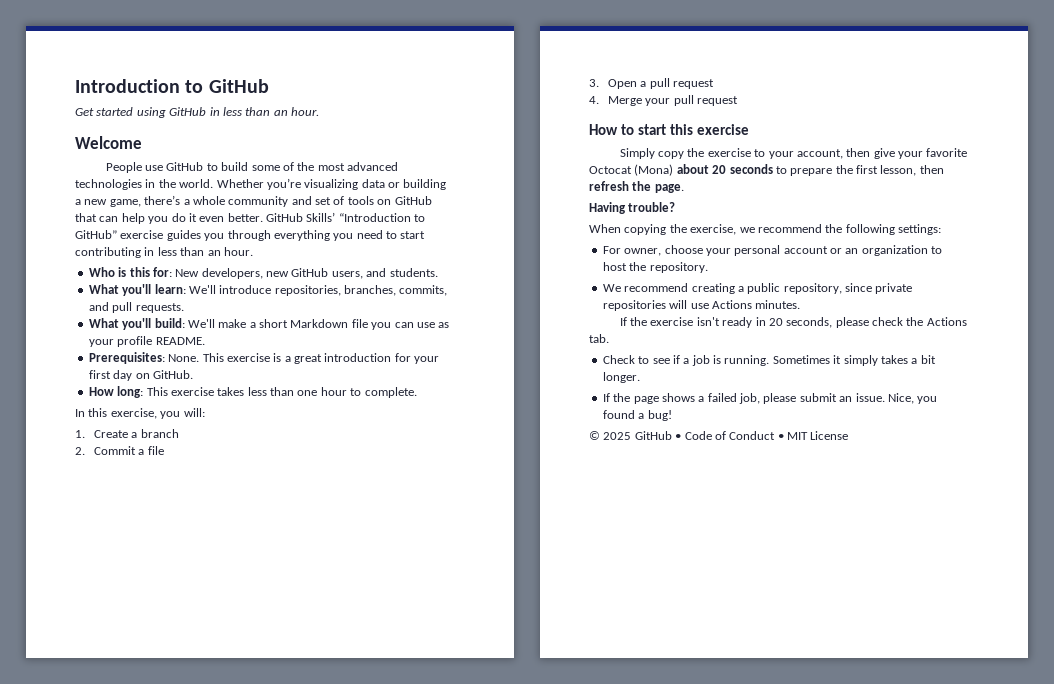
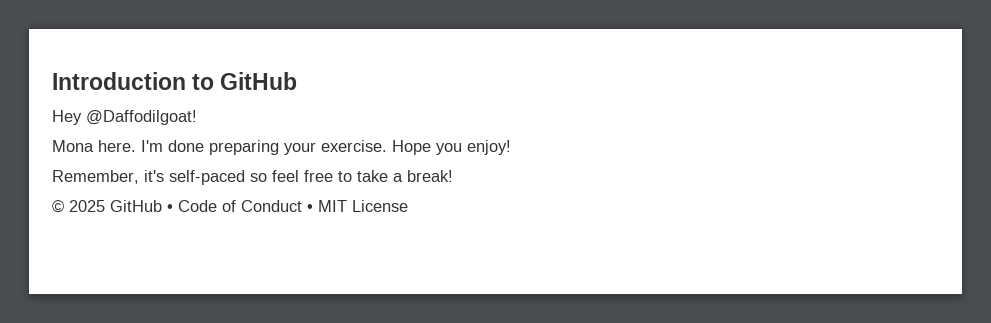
- Get started using GitHub in less than an hour.
- Welcome
- People use GitHub to build some of the most advanced technologies in the world. Whether you’re visualizing data or building a new game, there’s a whole community and set of tools on GitHub that can help you do it even better. GitHub Skills’ “Introduction to GitHub” exercise guides you through everything you need to start contributing in less than an hour.
- Who is this for: New developers, new GitHub users, and students.
- What you'll learn: We'll introduce repositories, branches, commits, and pull requests.
- What you'll build: We'll make a short Markdown file you can use as your profile README.
- Prerequisites: None. This exercise is a great introduction for your first day on GitHub.
- How long: This exercise takes less than one hour to complete.
- In this exercise, you will:
- 1. Create a branch
- 2. Commit a file
- 3. Open a pull request
- 4. Merge your pull request
- How to start this exercise
- Simply copy the exercise to your account, then give your favorite Octocat (Mona) about 20 seconds to prepare the first lesson, then refresh the page.
- Having trouble?
- When copying the exercise, we recommend the following settings:
- For owner, choose your personal account or an organization to host the repository.
- We recommend creating a public repository, since private repositories will use Actions minutes.
- If the exercise isn't ready in 20 seconds, please check the Actions tab.
- Check to see if a job is running. Sometimes it simply takes a bit longer.
- If the page shows a failed job, please submit an issue. Nice, you found a bug!
+ Hey @Daffodilgoat!
+ Mona here. I'm done preparing your exercise. Hope you enjoy!
+ Remember, it's self-paced so feel free to take a break!

